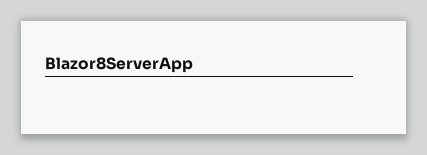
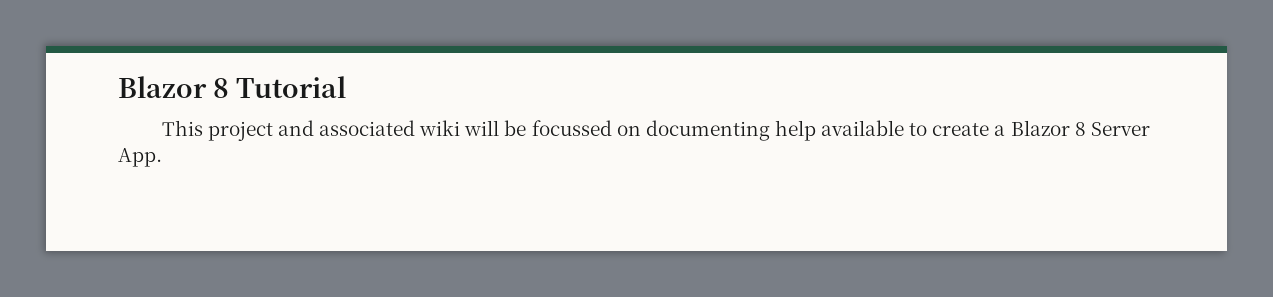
- Blazor8ServerApp
+ Blazor 8 Tutorial
+ This project and associated wiki will be focussed on documenting help available to create a Blazor 8 Server App.

